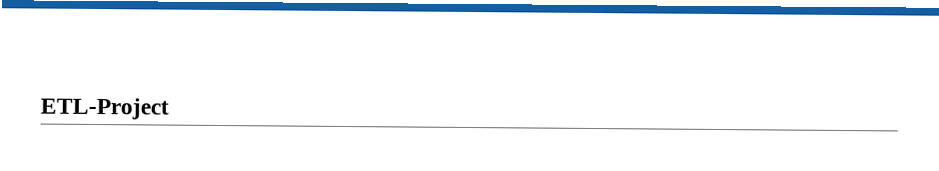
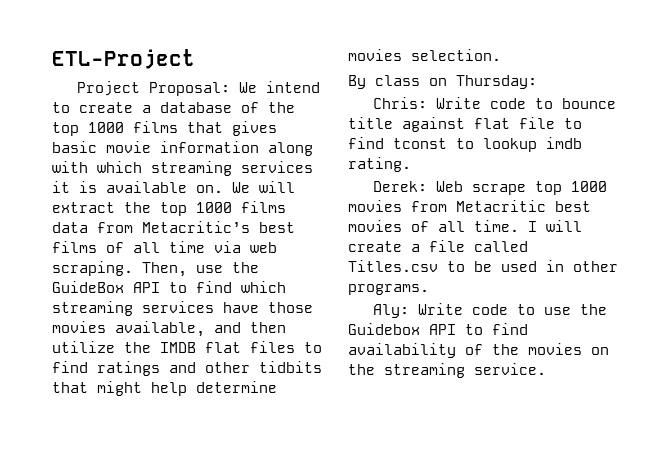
+ Project Proposal: We intend to create a database of the top 1000 films that gives basic movie information along with which streaming services it is available on. We will extract the top 1000 films data from Metacritic’s best films of all time via web scraping. Then, use the GuideBox API to find which streaming services have those movies available, and then utilize the IMDB flat files to find ratings and other tidbits that might help determine movies selection.
+ By class on Thursday:
+ Chris: Write code to bounce title against flat file to find tconst to lookup imdb rating.
+ Derek: Web scrape top 1000 movies from Metacritic best movies of all time. I will create a file called Titles.csv to be used in other programs.
+ Aly: Write code to use the Guidebox API to find availability of the movies on the streaming service.

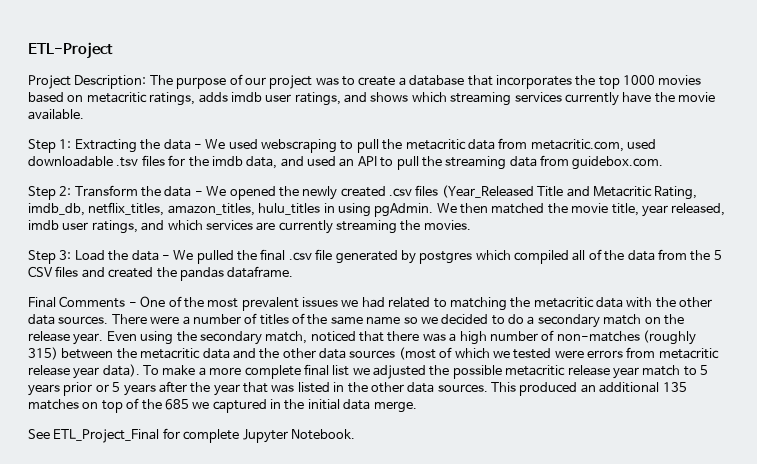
- Project Proposal: We intend to create a database of the top 1000 films that gives basic movie information along with which streaming services it is available on. We will extract the top 1000 films data from Metacritic’s best films of all time via web scraping. Then, use the GuideBox API to find which streaming services have those movies available, and then utilize the IMDB flat files to find ratings and other tidbits that might help determine movies selection.
- By class on Thursday:
- Chris: Write code to bounce title against flat file to find tconst to lookup imdb rating.
- Derek: Web scrape top 1000 movies from Metacritic best movies of all time. I will create a file called Titles.csv to be used in other programs.
- Aly: Write code to use the Guidebox API to find availability of the movies on the streaming service.
+ Project Description: The purpose of our project was to create a database that incorporates the top 1000 movies based on metacritic ratings, adds imdb user ratings, and shows which streaming services currently have the movie available.
+ Step 1: Extracting the data - We used webscraping to pull the metacritic data from metacritic.com, used downloadable .tsv files for the imdb data, and used an API to pull the streaming data from guidebox.com.
+ Step 2: Transform the data - We opened the newly created .csv files (Year_Released Title and Metacritic Rating, imdb_db, netflix_titles, amazon_titles, hulu_titles in using pgAdmin. We then matched the movie title, year released, imdb user ratings, and which services are currently streaming the movies.
+ Step 3: Load the data - We pulled the final .csv file generated by postgres which compiled all of the data from the 5 CSV files and created the pandas dataframe.
+ Final Comments - One of the most prevalent issues we had related to matching the metacritic data with the other data sources. There were a number of titles of the same name so we decided to do a secondary match on the release year. Even using the secondary match, noticed that there was a high number of non-matches (roughly 315) between the metacritic data and the other data sources (most of which we tested were errors from metacritic release year data). To make a more complete final list we adjusted the possible metacritic release year match to 5 years prior or 5 years after the year that was listed in the other data sources. This produced an additional 135 matches on top of the 685 we captured in the initial data merge.
+ See ETL_Project_Final for complete Jupyter Notebook.

